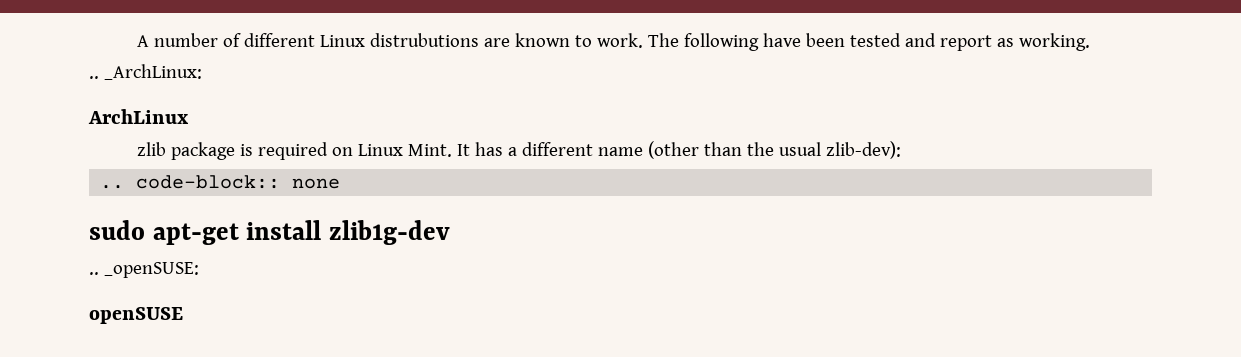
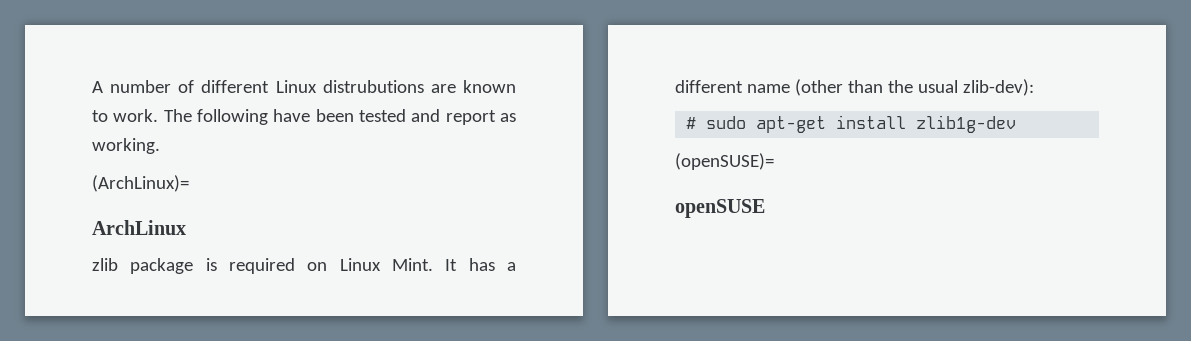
- .. _ArchLinux:
+ (ArchLinux)=
- .. code-block:: none
- sudo apt-get install zlib1g-dev
+ # sudo apt-get install zlib1g-dev
- .. _openSUSE:
+ (openSUSE)=

